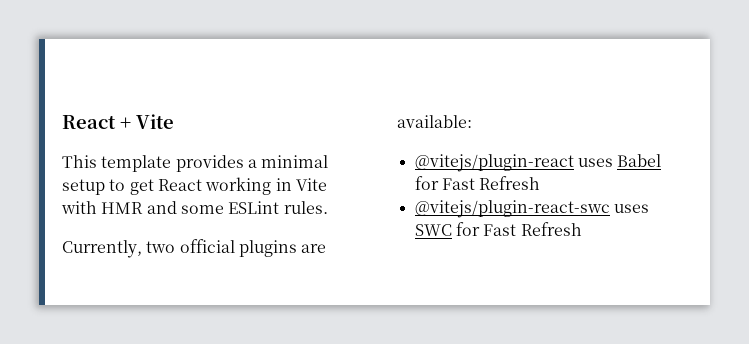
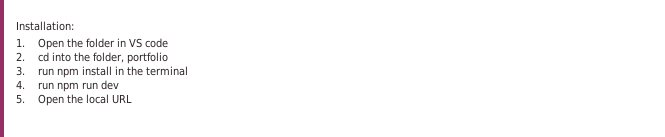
- React + Vite
- This template provides a minimal setup to get React working in Vite with HMR and some ESLint rules.
- Currently, two official plugins are available:
- @vitejs/plugin-react uses Babel for Fast Refresh
- @vitejs/plugin-react-swc uses SWC for Fast Refresh
+ Installation:
+ 1. Open the folder in VS code
+ 2. cd into the folder, portfolio
+ 3. run npm install in the terminal
+ 4. run npm run dev
+ 5. Open the local URL

